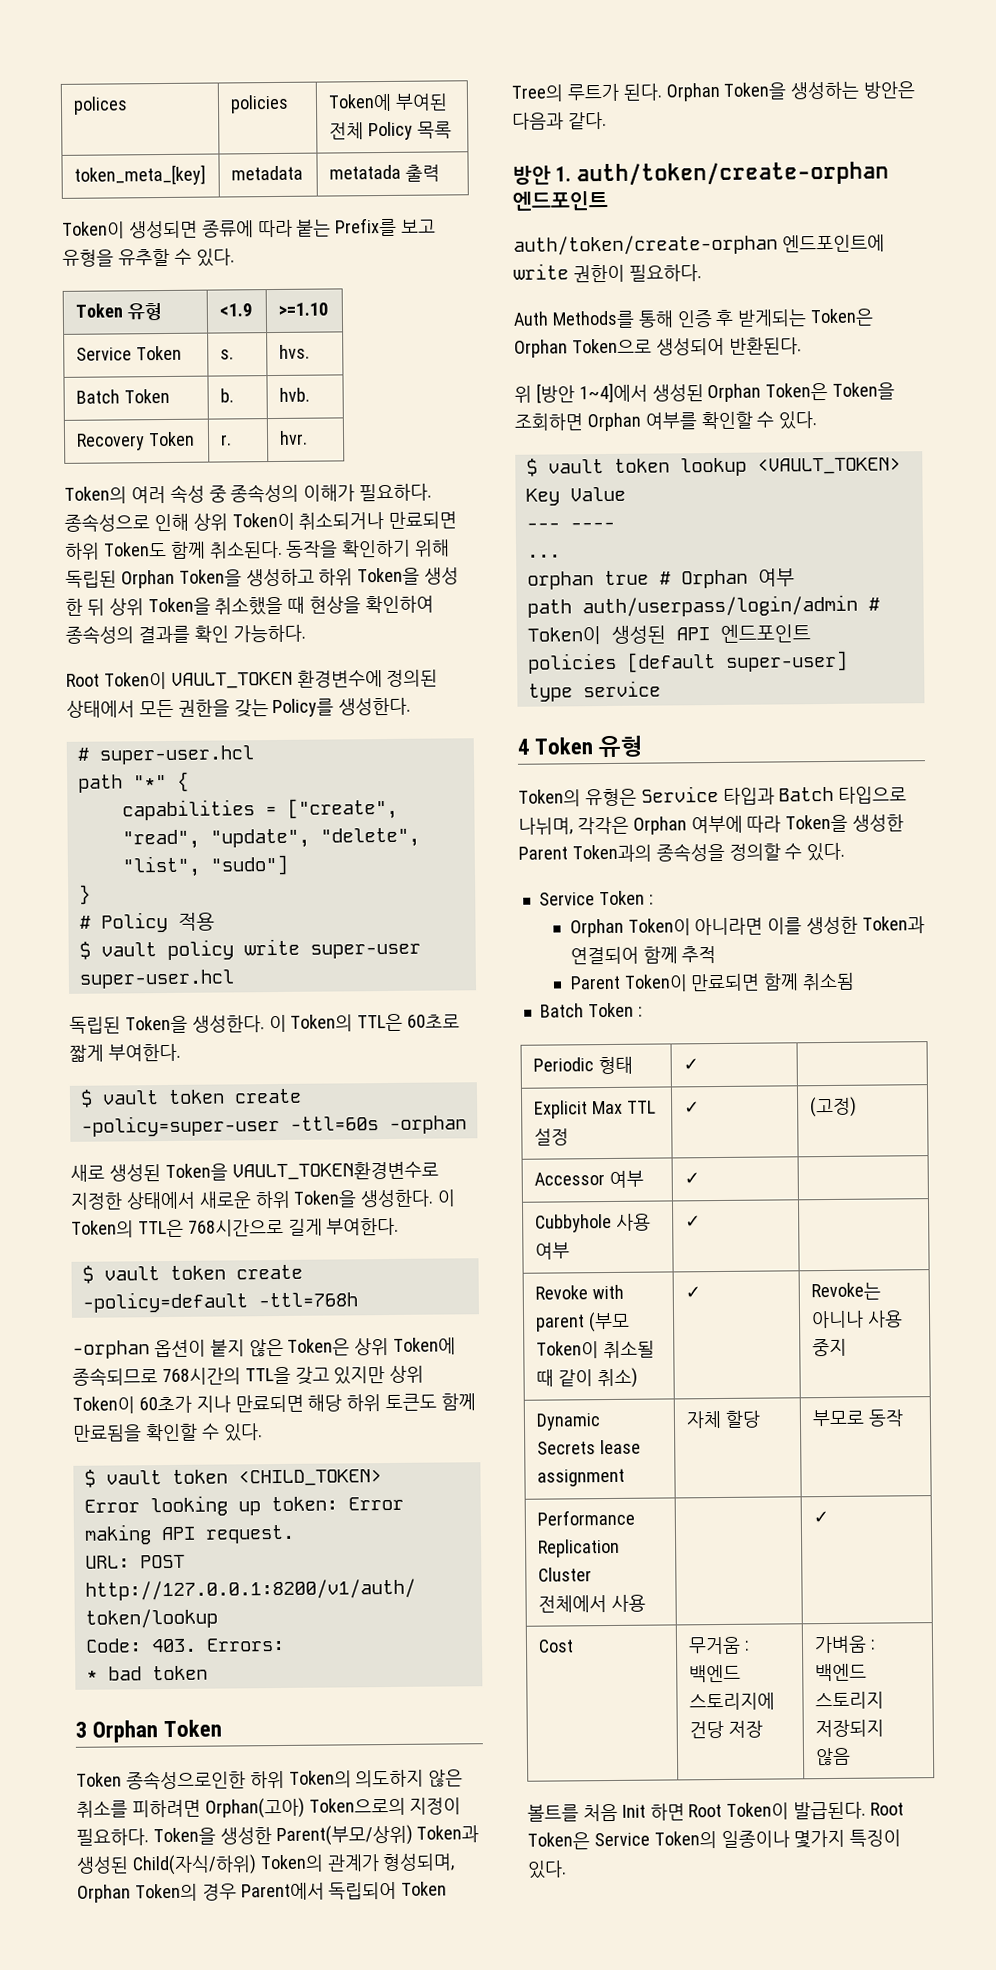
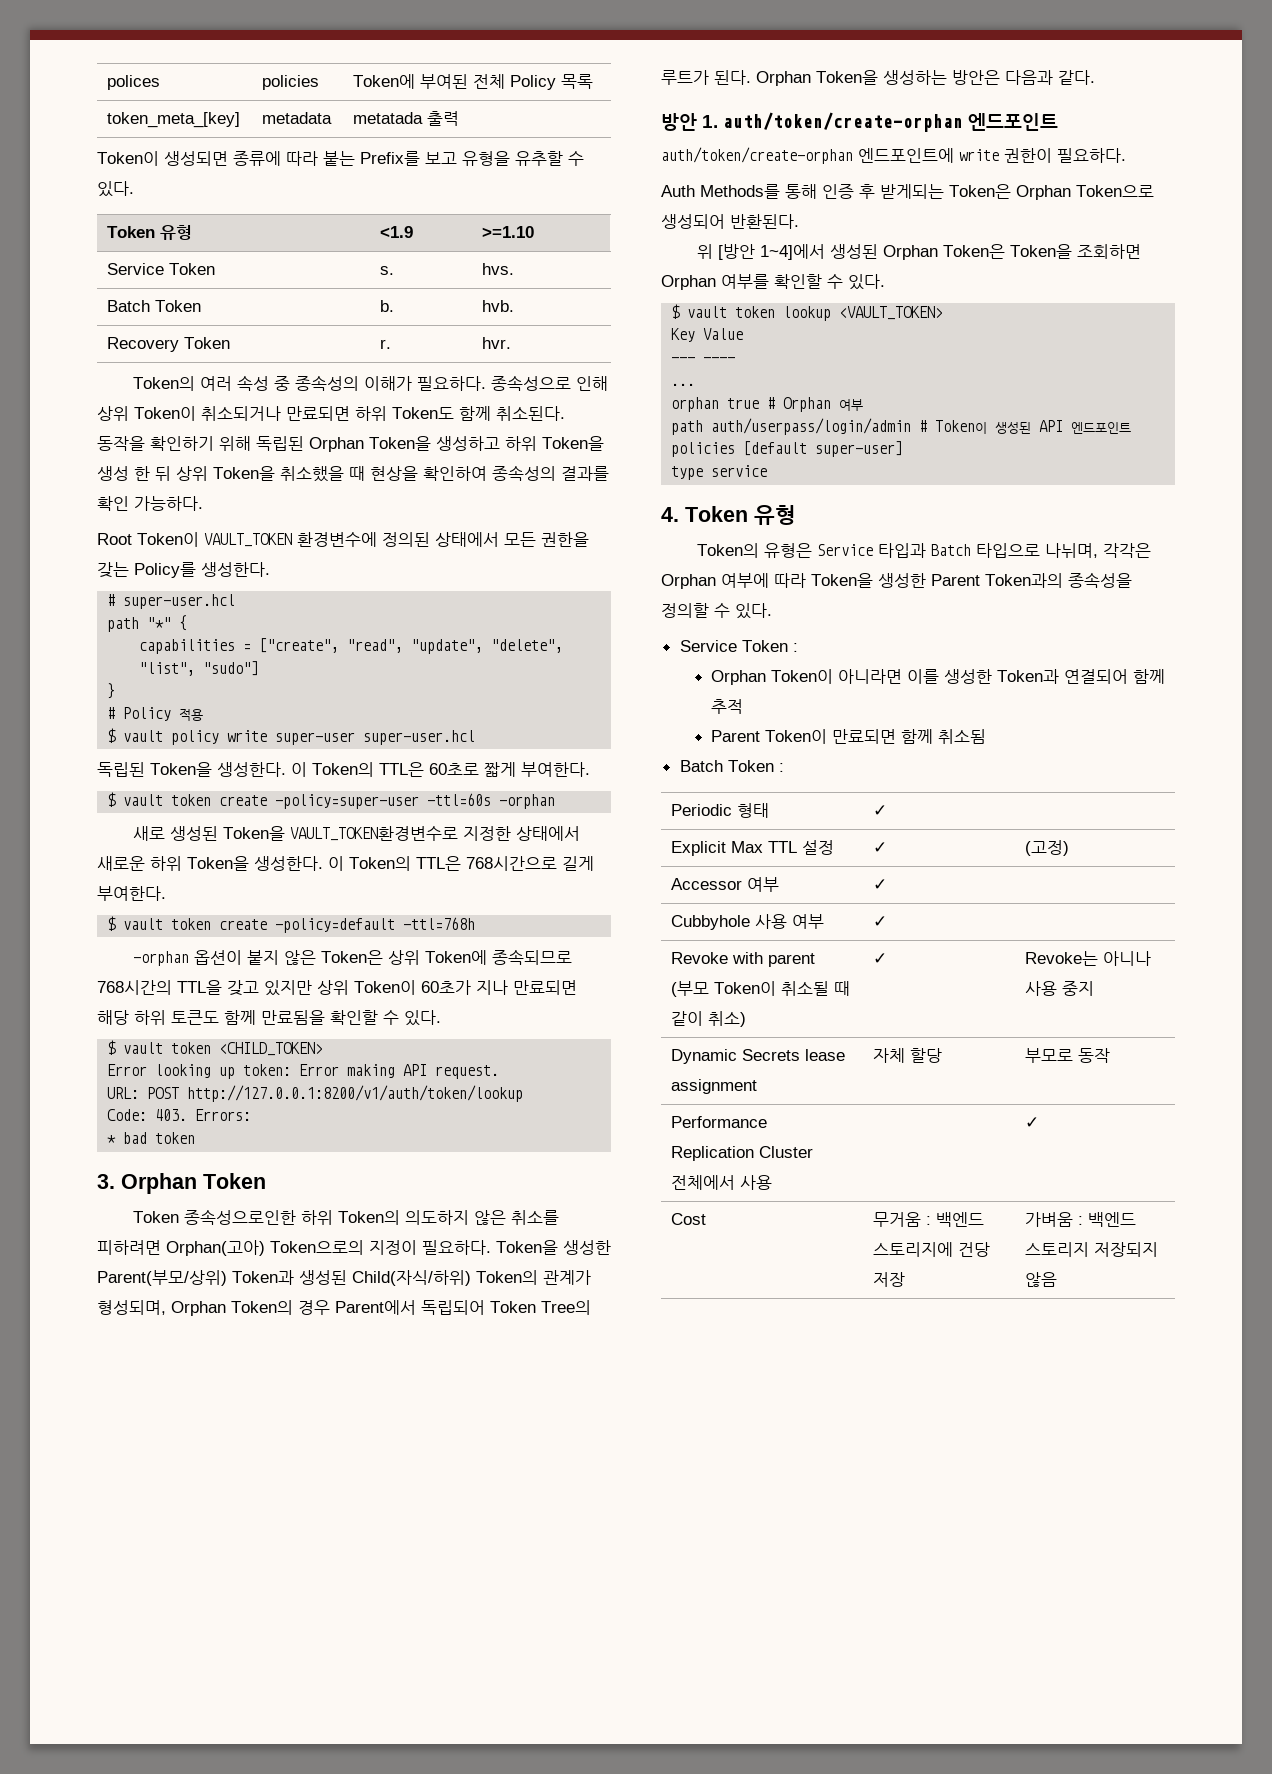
- 3 Orphan Token
+ 3. Orphan Token
- 4 Token 유형
+ 4. Token 유형
- 볼트를 처음 Init 하면 Root Token이 발급된다. Root Token은 Service Token의 일종이나 몇가지 특징이 있다.

